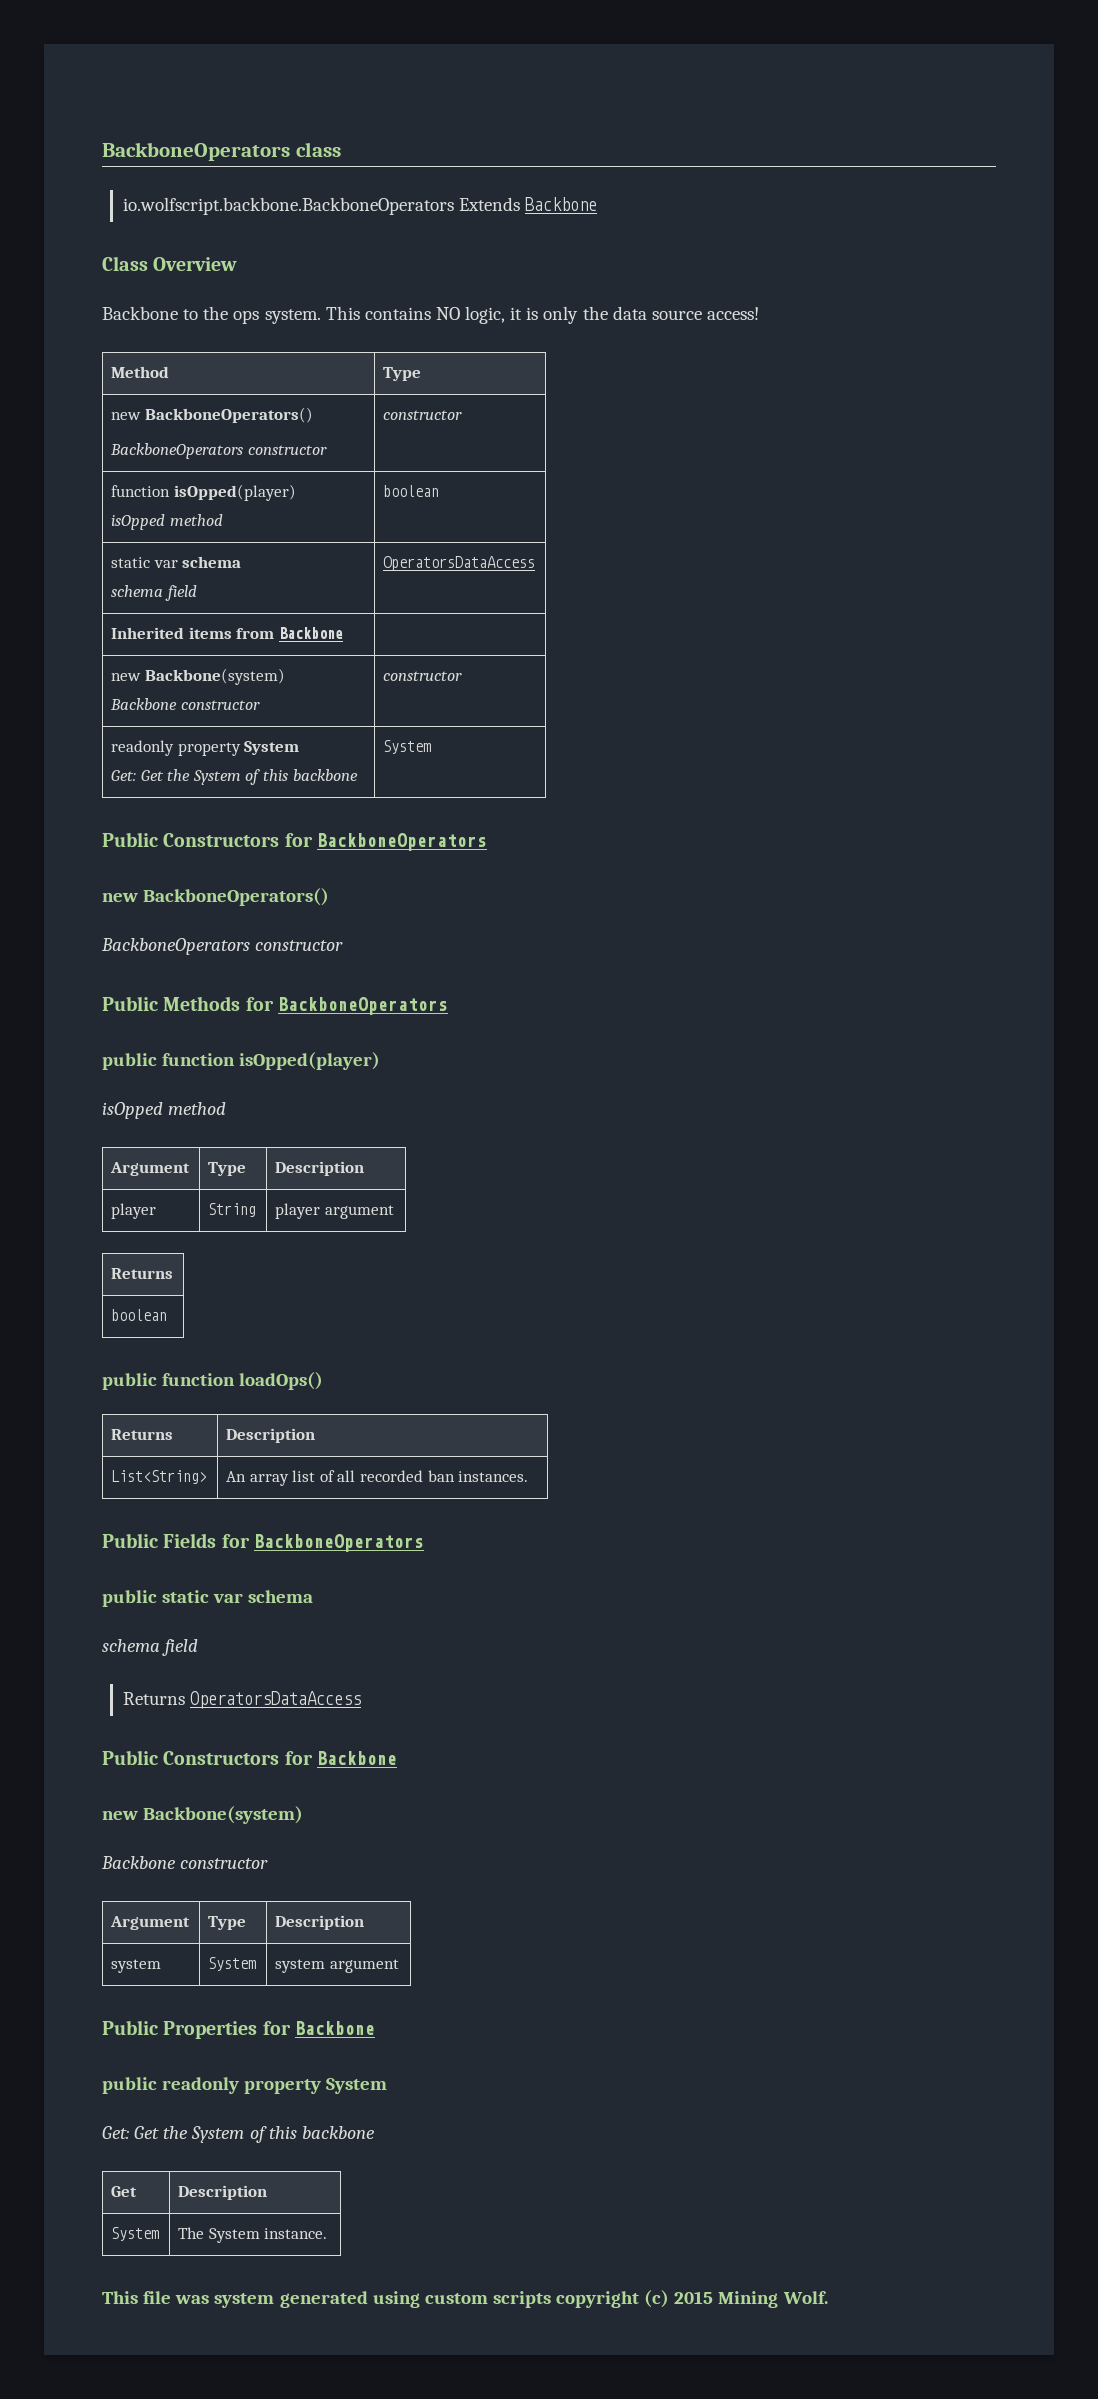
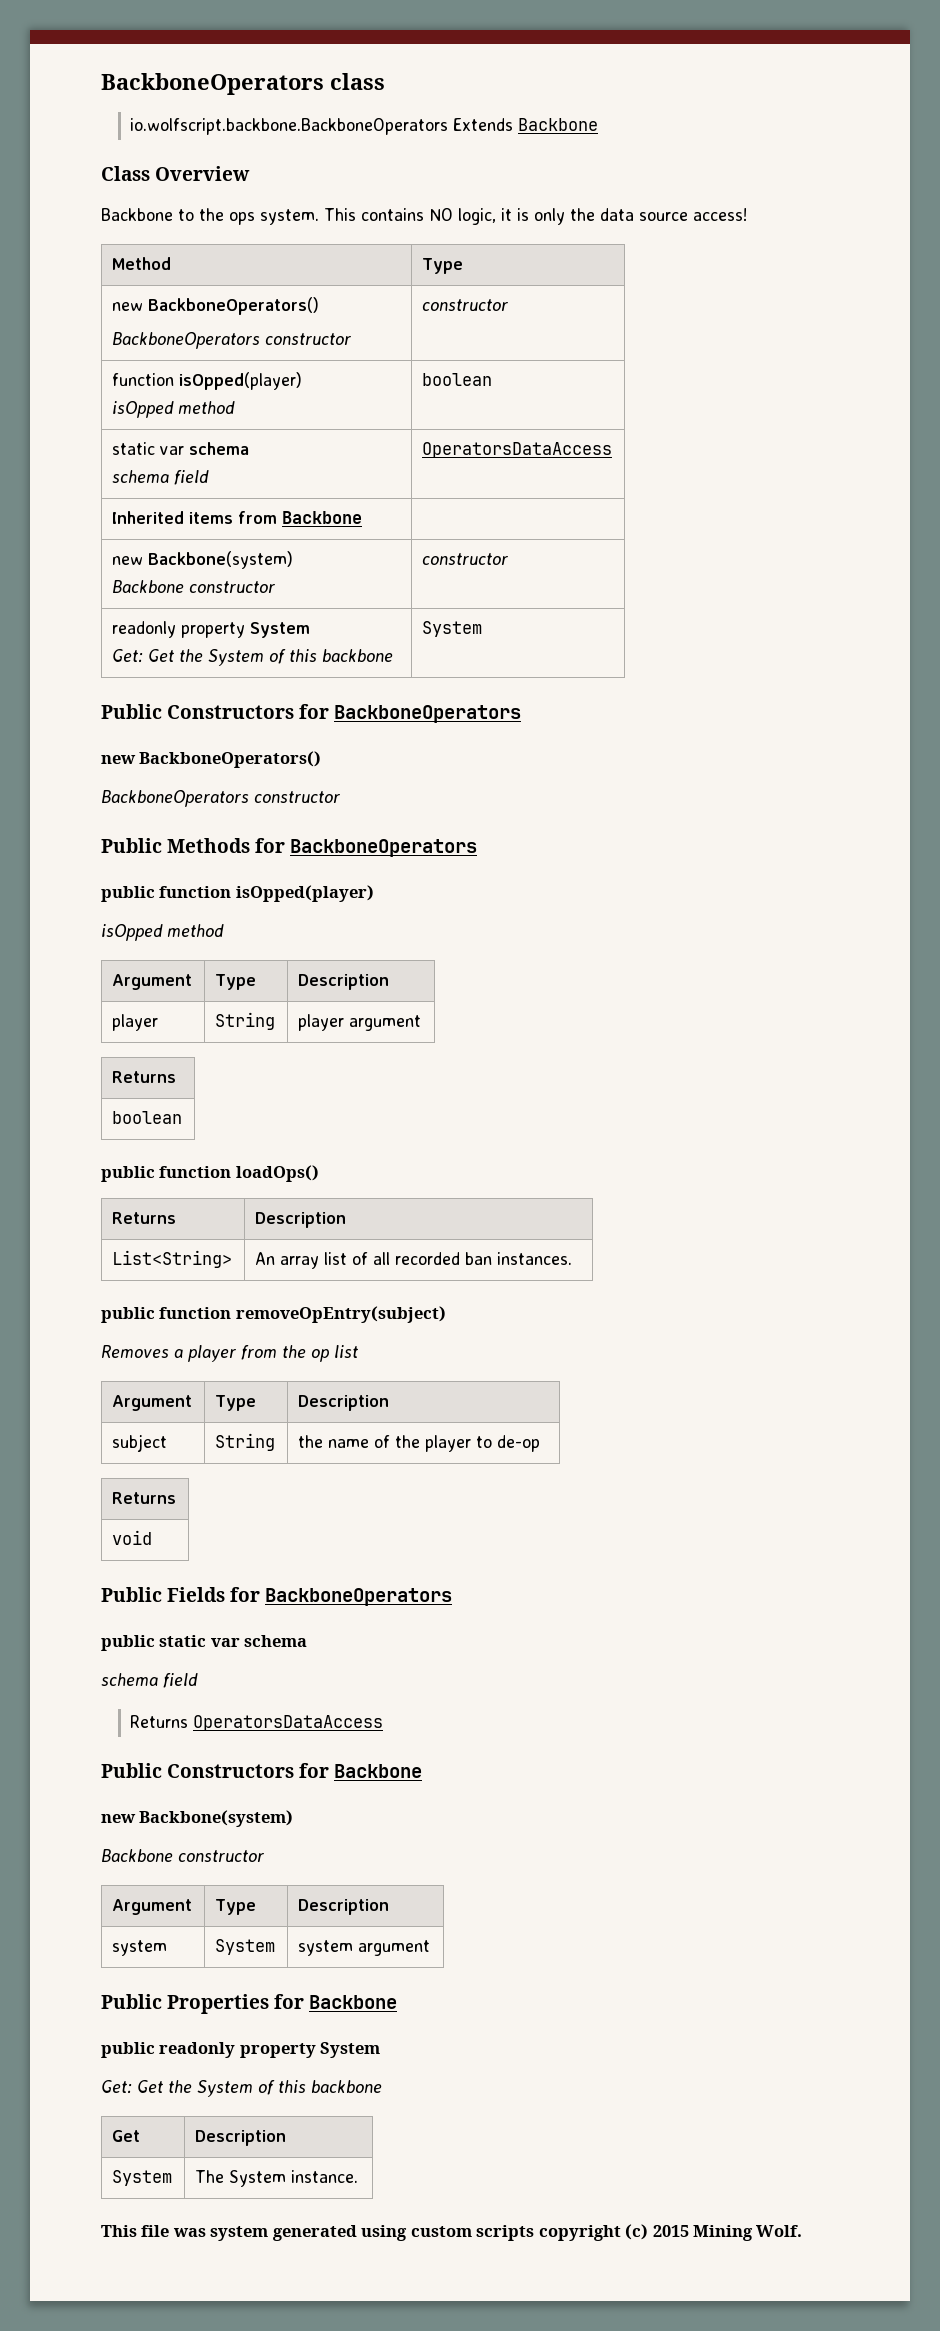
+ public function removeOpEntry(subject)
+ Removes a player from the op list
+ Argument | Type | Description
+ subject | String | the name of the player to de-op
+ Returns
+ void

